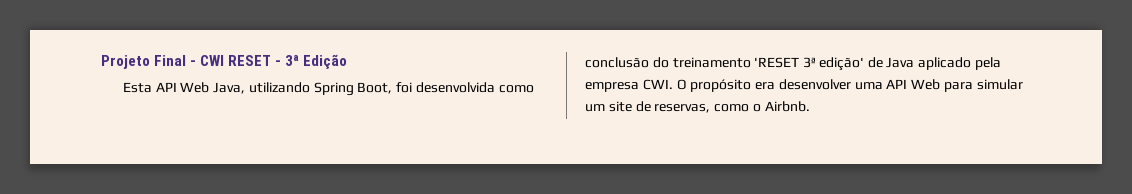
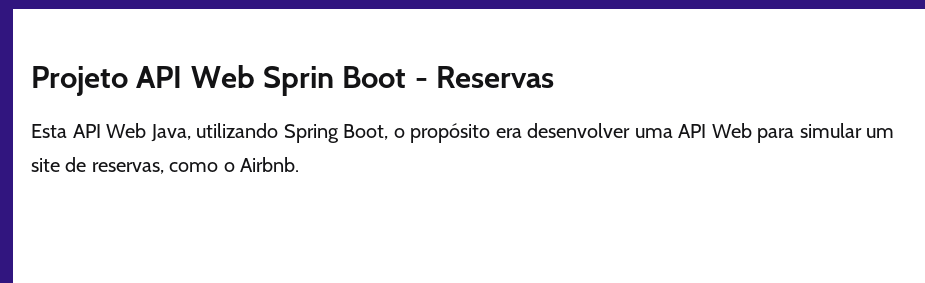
- Projeto Final - CWI RESET - 3ª Edição
+ Projeto API Web Sprin Boot - Reservas
- Esta API Web Java, utilizando Spring Boot, foi desenvolvida como conclusão do treinamento 'RESET 3ª edição' de Java aplicado pela empresa CWI. O propósito era desenvolver uma API Web para simular um site de reservas, como o Airbnb.
+ Esta API Web Java, utilizando Spring Boot, o propósito era desenvolver uma API Web para simular um site de reservas, como o Airbnb.

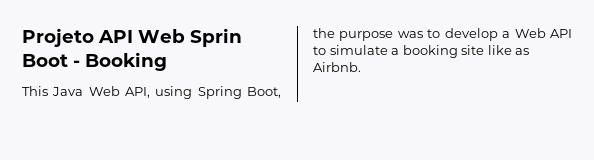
- Projeto API Web Sprin Boot - Reservas
- Esta API Web Java, utilizando Spring Boot, o propósito era desenvolver uma API Web para simular um site de reservas, como o Airbnb.
+ Projeto API Web Sprin Boot - Booking
+ This Java Web API, using Spring Boot, the purpose was to develop a Web API to simulate a booking site like as Airbnb.

